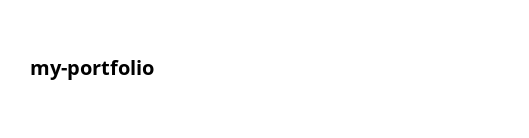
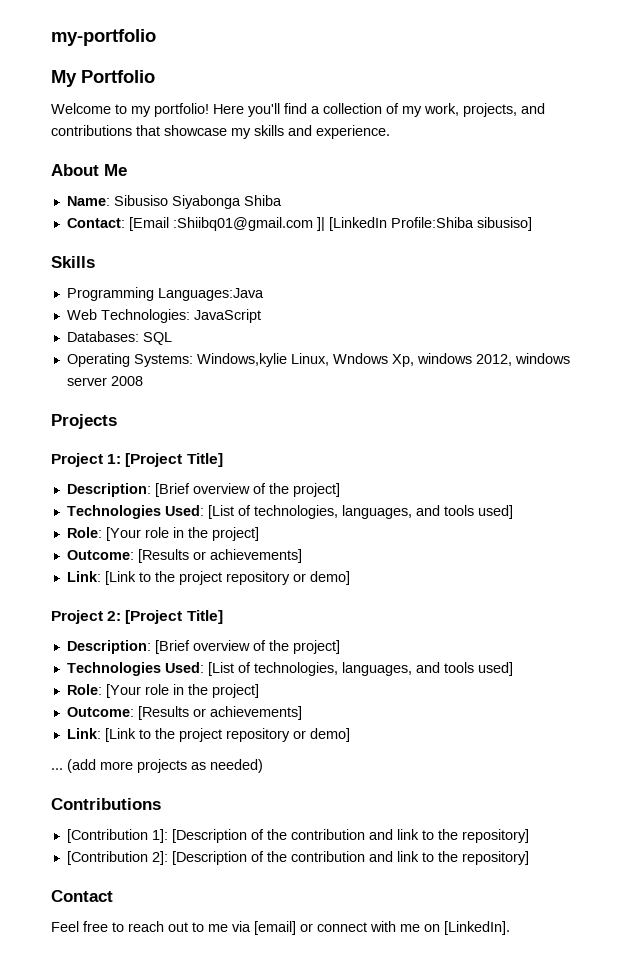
+ My Portfolio
+ Welcome to my portfolio! Here you'll find a collection of my work, projects, and contributions that showcase my skills and experience.
+ About Me
+ Name: Sibusiso Siyabonga Shiba
+ Contact: [Email :Shiibq01@gmail.com ]| [LinkedIn Profile:Shiba sibusiso]
+ Skills
+ Programming Languages:Java
+ Web Technologies: JavaScript
+ Databases: SQL
+ Operating Systems: Windows,kylie Linux, Wndows Xp, windows 2012, windows server 2008
+ Projects
+ Project 1: [Project Title]
+ Description: [Brief overview of the project]
+ Technologies Used: [List of technologies, languages, and tools used]
+ Role: [Your role in the project]
+ Outcome: [Results or achievements]
+ Link: [Link to the project repository or demo]
+ Project 2: [Project Title]
+ Description: [Brief overview of the project]
+ Technologies Used: [List of technologies, languages, and tools used]
+ Role: [Your role in the project]
+ Outcome: [Results or achievements]
+ Link: [Link to the project repository or demo]
+ ... (add more projects as needed)
+ Contributions
+ [Contribution 1]: [Description of the contribution and link to the repository]
+ [Contribution 2]: [Description of the contribution and link to the repository]
+ Contact
+ Feel free to reach out to me via [email] or connect with me on [LinkedIn].

